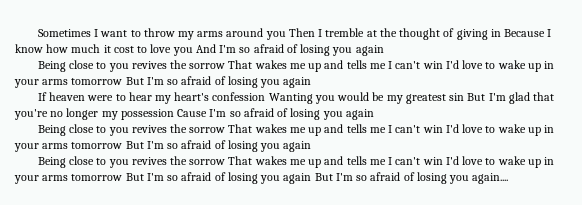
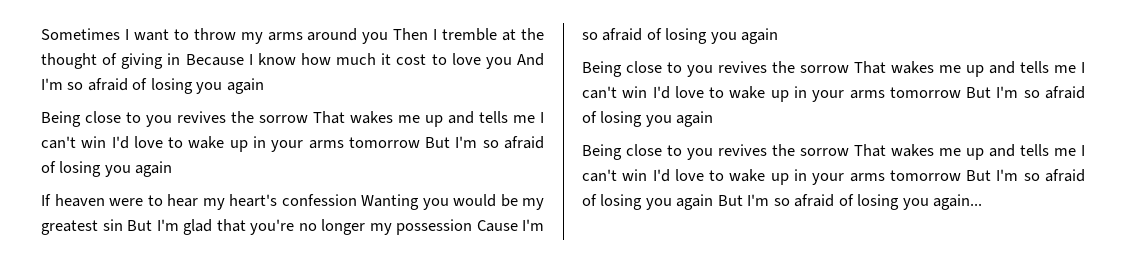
- Being close to you revives the sorrow That wakes me up and tells me I can't win I'd love to wake up in your arms tomorrow But I'm so afraid of losing you again But I'm so afraid of losing you again....
+ Being close to you revives the sorrow That wakes me up and tells me I can't win I'd love to wake up in your arms tomorrow But I'm so afraid of losing you again But I'm so afraid of losing you again...

